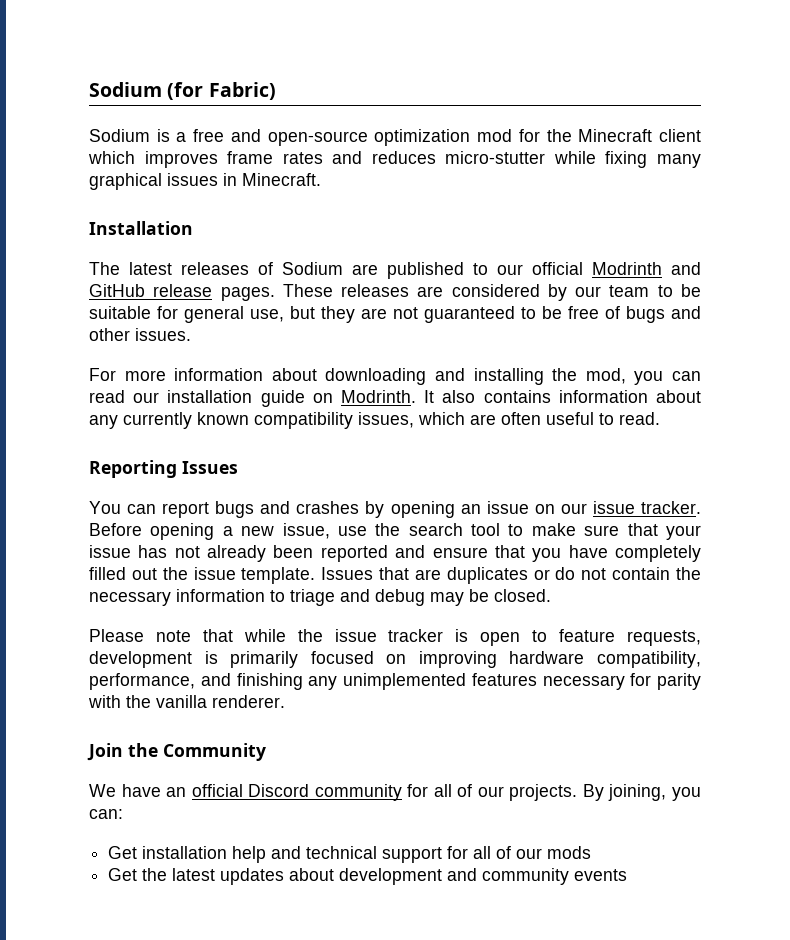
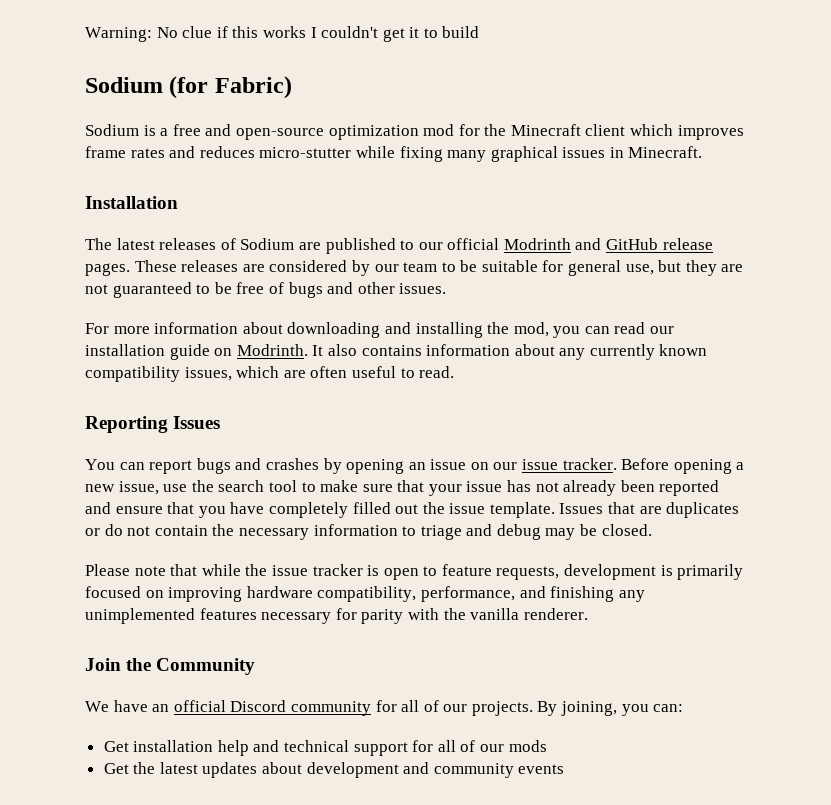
+ Warning: No clue if this works I couldn't get it to build

